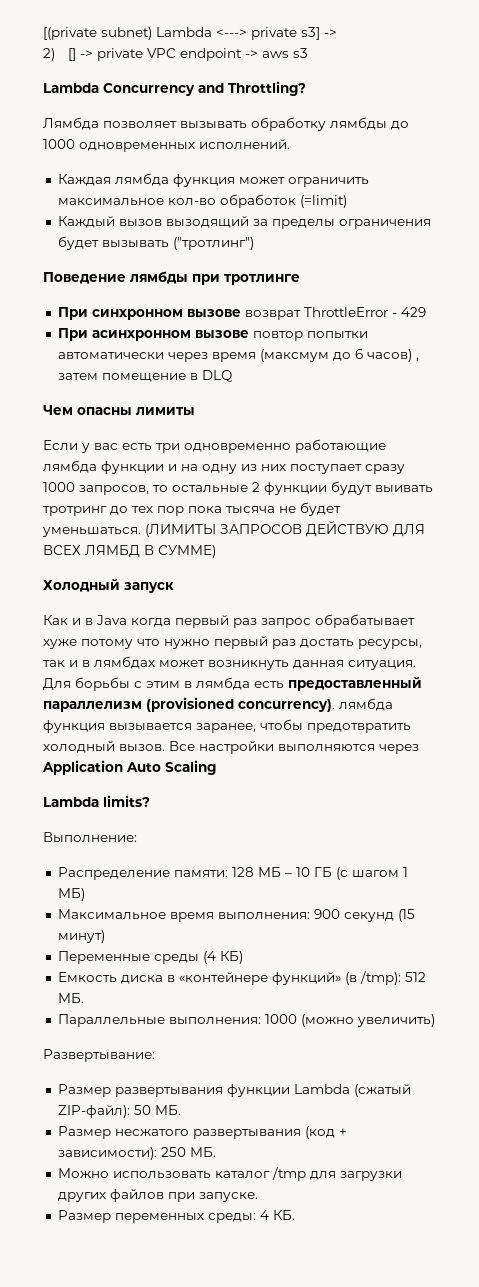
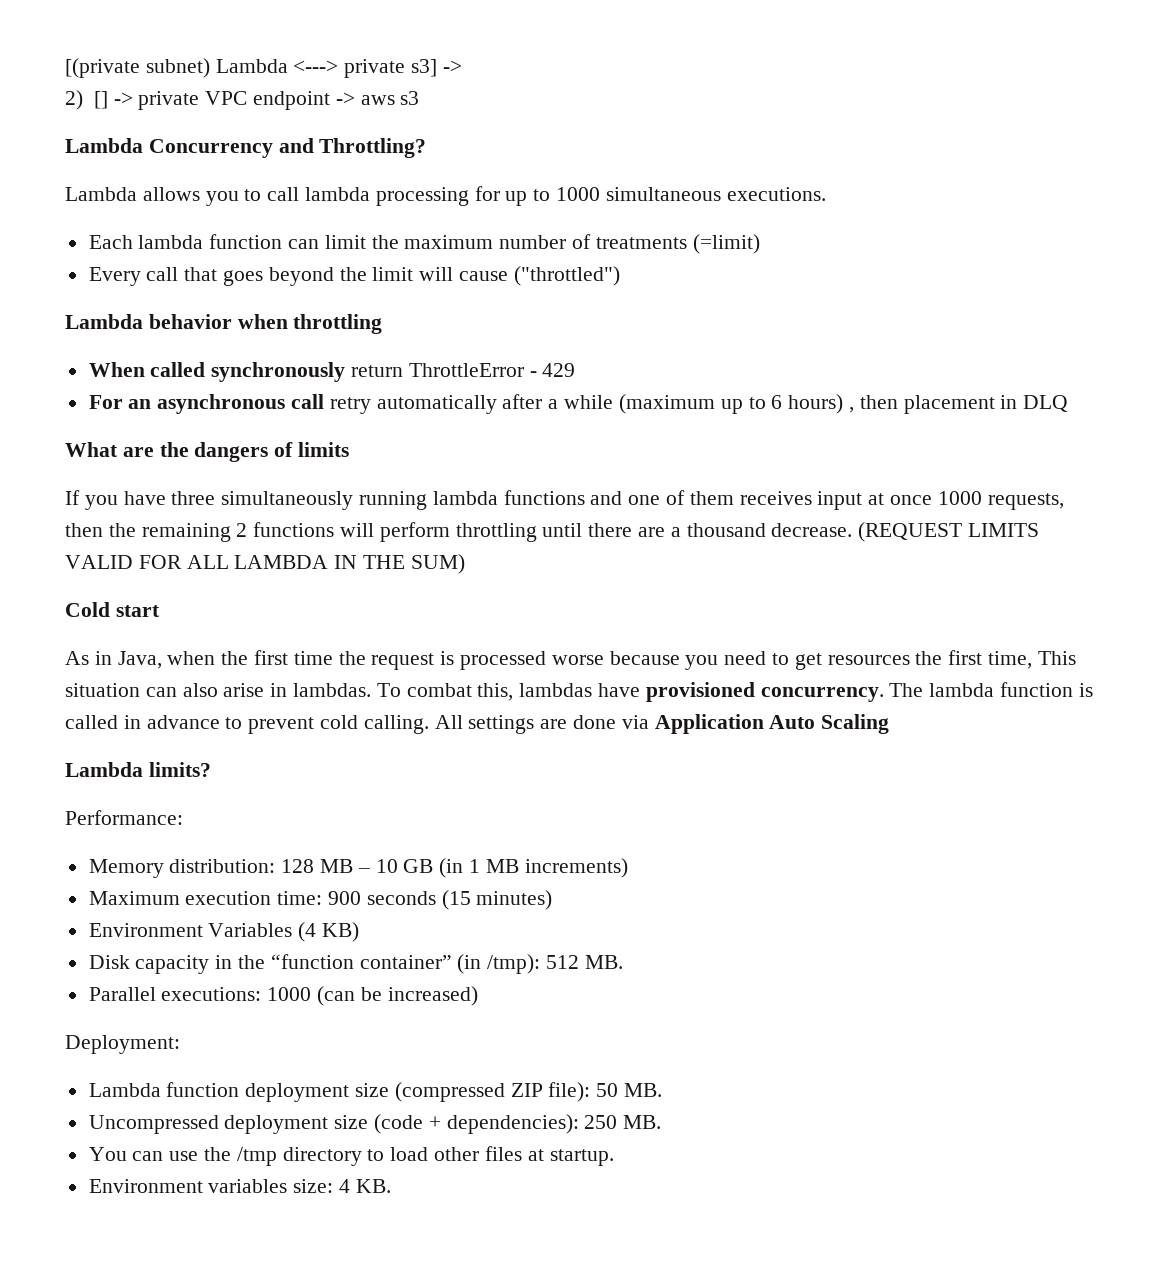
- Лямбда позволяет вызывать обработку лямбды до 1000 одновременных исполнений.
- Каждая лямбда функция может ограничить максимальное кол-во обработок (=limit)
- Каждый вызов вызодящий за пределы ограничения будет вызывать ("тротлинг")
- Поведение лямбды при тротлинге
- При синхронном вызове возврат ThrottleError - 429
- При асинхронном вызове повтор попытки автоматически через время (максмум до 6 часов) , затем помещение в DLQ
- Чем опасны лимиты
- Если у вас есть три одновременно работающие лямбда функции и на одну из них поступает сразу 1000 запросов, то остальные 2 функции будут выивать тротринг до тех пор пока тысяча не будет уменьшаться. (ЛИМИТЫ ЗАПРОСОВ ДЕЙСТВУЮ ДЛЯ ВСЕХ ЛЯМБД В СУММЕ)
- Холодный запуск
- Как и в Java когда первый раз запрос обрабатывает хуже потому что нужно первый раз достать ресурсы, так и в лямбдах может возникнуть данная ситуация. Для борьбы с этим в лямбда есть предоставленный параллелизм (provisioned concurrency). лямбда функция вызывается заранее, чтобы предотвратить холодный вызов. Все настройки выполняются через Application Auto Scaling
+ Lambda allows you to call lambda processing for up to 1000 simultaneous executions.
+ Each lambda function can limit the maximum number of treatments (=limit)
+ Every call that goes beyond the limit will cause ("throttled")
+ Lambda behavior when throttling
+ When called synchronously return ThrottleError - 429
+ For an asynchronous call retry automatically after a while (maximum up to 6 hours) , then placement in DLQ
+ What are the dangers of limits
+ If you have three simultaneously running lambda functions and one of them receives input at once 1000 requests, then the remaining 2 functions will perform throttling until there are a thousand decrease. (REQUEST LIMITS VALID FOR ALL LAMBDA IN THE SUM)
+ Cold start
+ As in Java, when the first time the request is processed worse because you need to get resources the first time, This situation can also arise in lambdas. To combat this, lambdas have provisioned concurrency. The lambda function is called in advance to prevent cold calling. All settings are done via Application Auto Scaling
- Выполнение:
- Распределение памяти: 128 МБ – 10 ГБ (с шагом 1 МБ)
- Максимальное время выполнения: 900 секунд (15 минут)
- Переменные среды (4 КБ)
- Емкость диска в «контейнере функций» (в /tmp): 512 МБ.
- Параллельные выполнения: 1000 (можно увеличить)
- Развертывание:
- Размер развертывания функции Lambda (сжатый ZIP-файл): 50 МБ.
- Размер несжатого развертывания (код + зависимости): 250 МБ.
- Можно использовать каталог /tmp для загрузки других файлов при запуске.
- Размер переменных среды: 4 КБ.
+ Performance:
+ Memory distribution: 128 MB – 10 GB (in 1 MB increments)
+ Maximum execution time: 900 seconds (15 minutes)
+ Environment Variables (4 KB)
+ Disk capacity in the “function container” (in /tmp): 512 MB.
+ Parallel executions: 1000 (can be increased)
+ Deployment:
+ Lambda function deployment size (compressed ZIP file): 50 MB.
+ Uncompressed deployment size (code + dependencies): 250 MB.
+ You can use the /tmp directory to load other files at startup.
+ Environment variables size: 4 KB.

